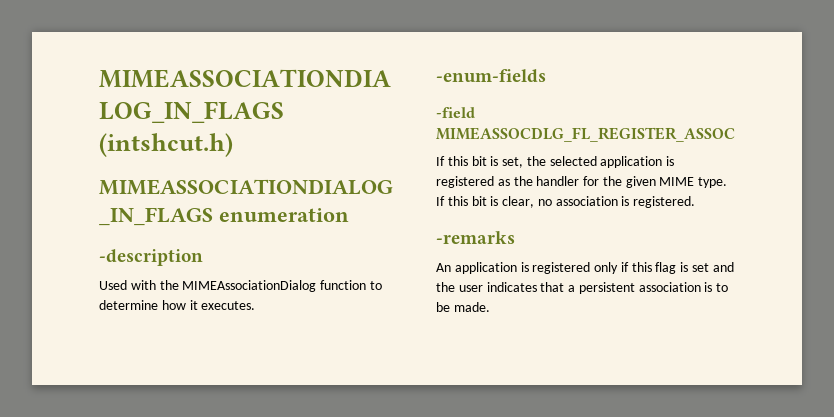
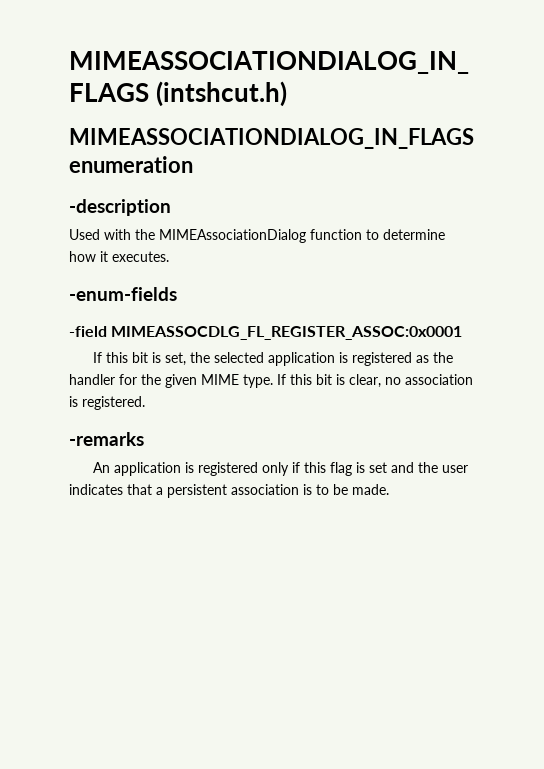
- -field MIMEASSOCDLG_FL_REGISTER_ASSOC
+ -field MIMEASSOCDLG_FL_REGISTER_ASSOC:0x0001

